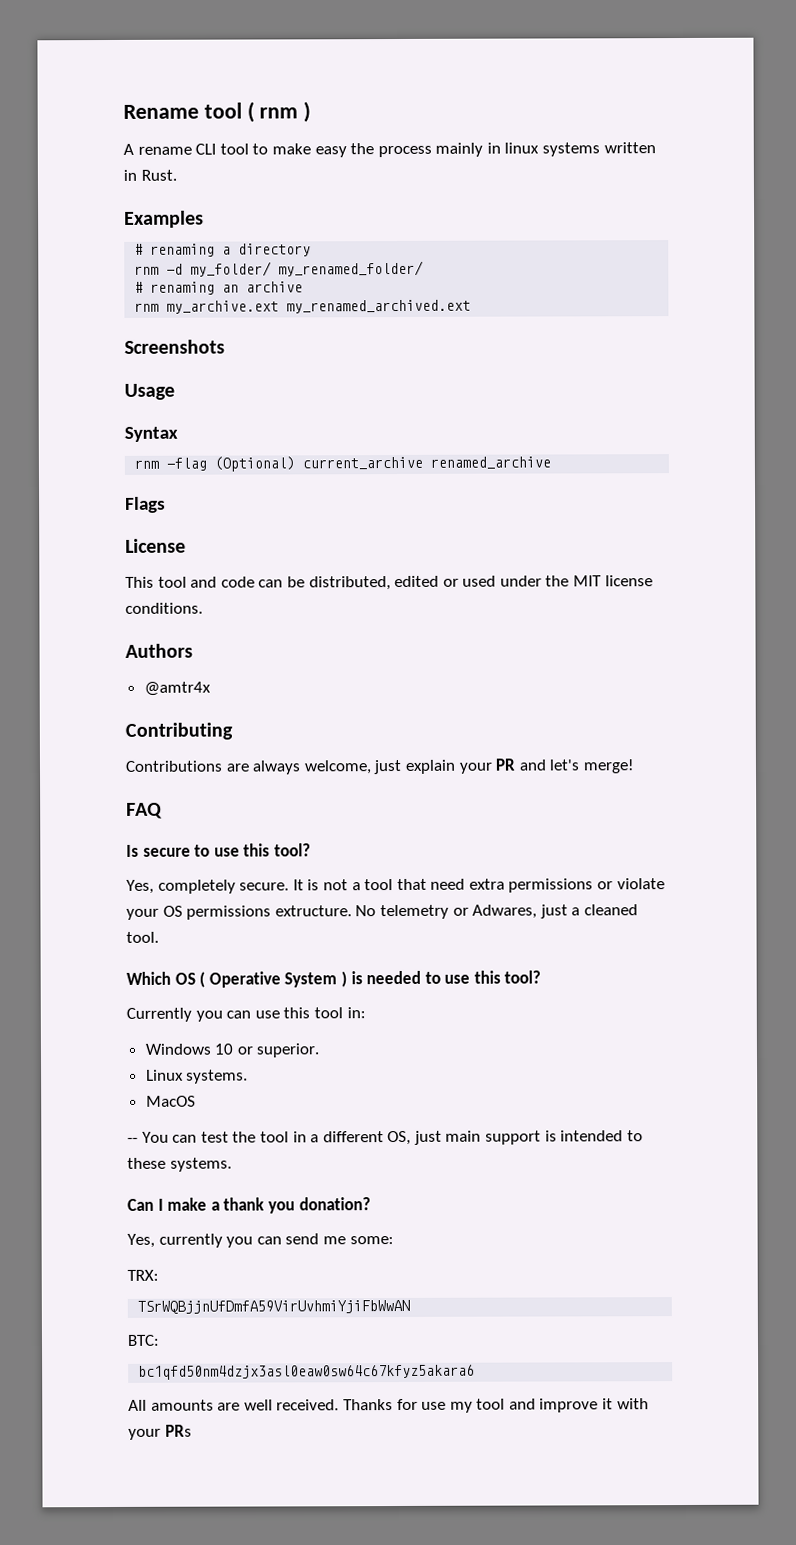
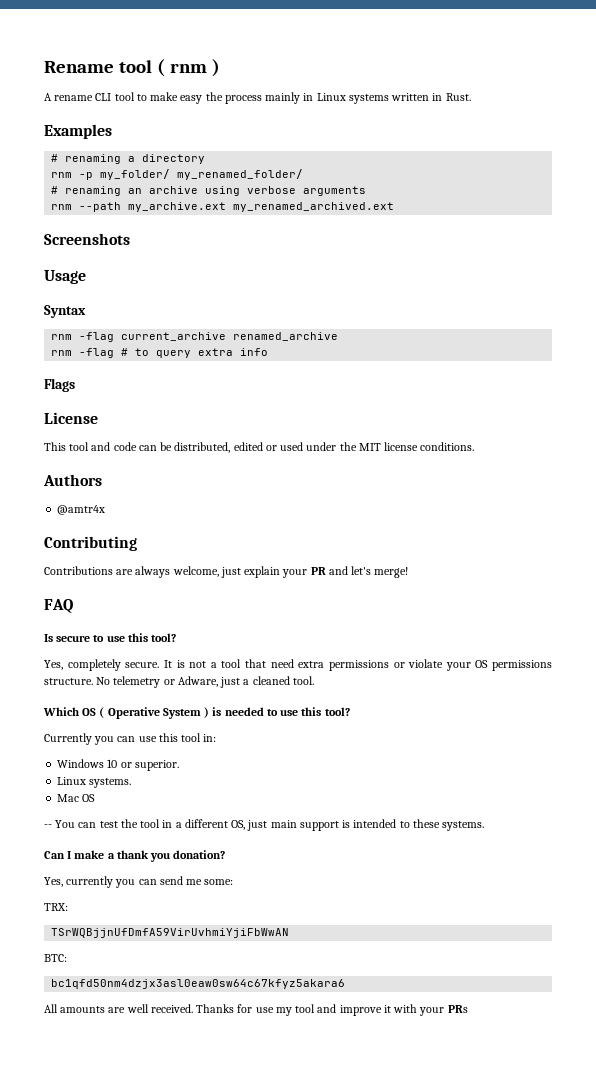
- A rename CLI tool to make easy the process mainly in linux systems written in Rust.
+ A rename CLI tool to make easy the process mainly in Linux systems written in Rust.
- rnm -d my_folder/ my_renamed_folder/
+ rnm -p my_folder/ my_renamed_folder/
- # renaming an archive
- rnm my_archive.ext my_renamed_archived.ext
+ # renaming an archive using verbose arguments
+ rnm --path my_archive.ext my_renamed_archived.ext
- rnm -flag (Optional) current_archive renamed_archive
+ rnm -flag current_archive renamed_archive
+ rnm -flag # to query extra info
- It is not a tool that need extra permissions or violate your OS permissions extructure.
+ It is not a tool that need extra permissions or violate your OS permissions structure.
- No telemetry or Adwares, just a cleaned tool.
+ No telemetry or Adware, just a cleaned tool.
- MacOS
+ Mac OS

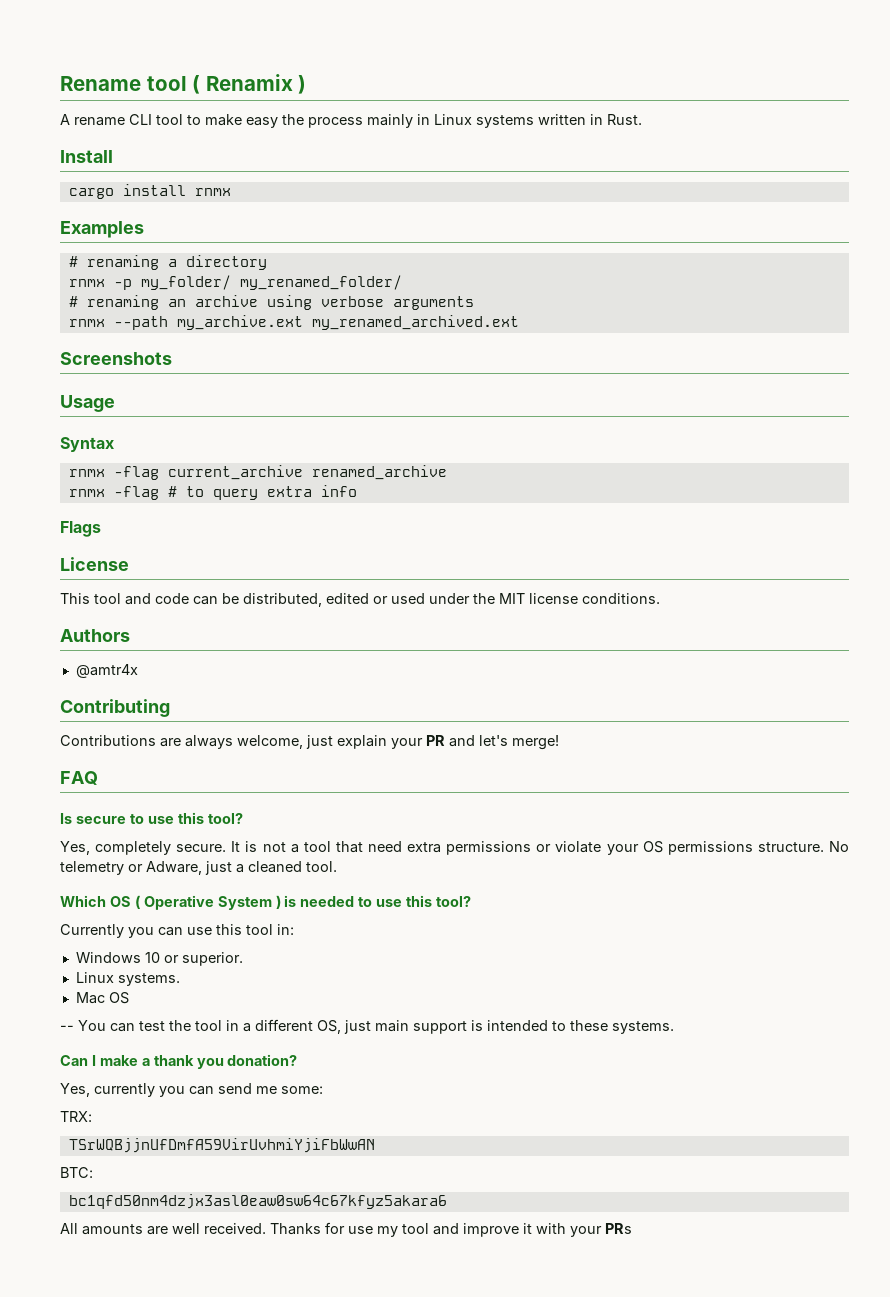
- Rename tool ( rnm )
+ Rename tool ( Renamix )
+ Install
+ cargo install rnmx
- rnm -p my_folder/ my_renamed_folder/
+ rnmx -p my_folder/ my_renamed_folder/
- rnm --path my_archive.ext my_renamed_archived.ext
+ rnmx --path my_archive.ext my_renamed_archived.ext
- rnm -flag current_archive renamed_archive
+ rnmx -flag current_archive renamed_archive
- rnm -flag # to query extra info
+ rnmx -flag # to query extra info

